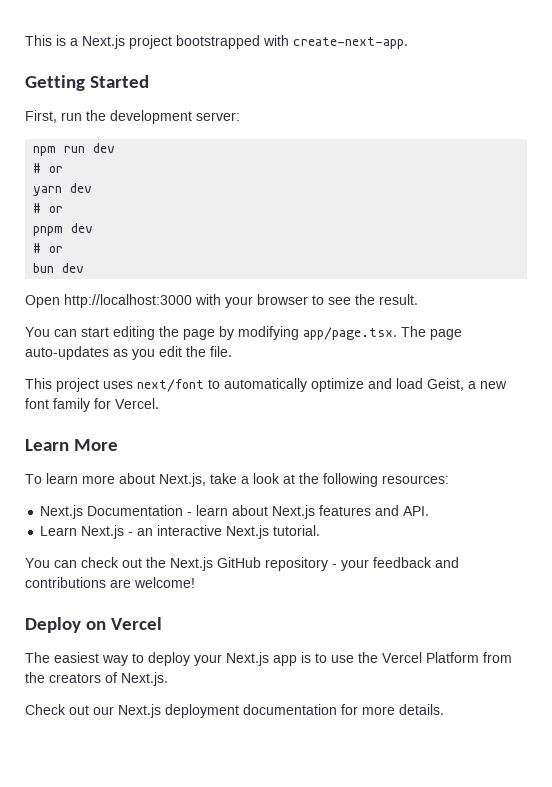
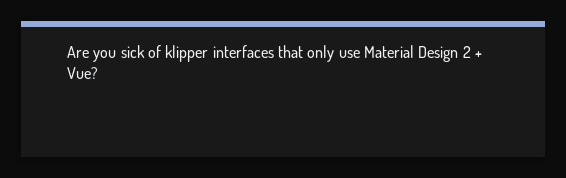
- This is a Next.js project bootstrapped with create-next-app.
- Getting Started
- First, run the development server:
- npm run dev
- # or
- yarn dev
- # or
- pnpm dev
- # or
- bun dev
- Open http://localhost:3000 with your browser to see the result.
- You can start editing the page by modifying app/page.tsx. The page auto-updates as you edit the file.
- This project uses next/font to automatically optimize and load Geist, a new font family for Vercel.
- Learn More
- To learn more about Next.js, take a look at the following resources:
- Next.js Documentation - learn about Next.js features and API.
- Learn Next.js - an interactive Next.js tutorial.
- You can check out the Next.js GitHub repository - your feedback and contributions are welcome!
- Deploy on Vercel
- The easiest way to deploy your Next.js app is to use the Vercel Platform from the creators of Next.js.
- Check out our Next.js deployment documentation for more details.
+ Are you sick of klipper interfaces that only use Material Design 2 + Vue?

